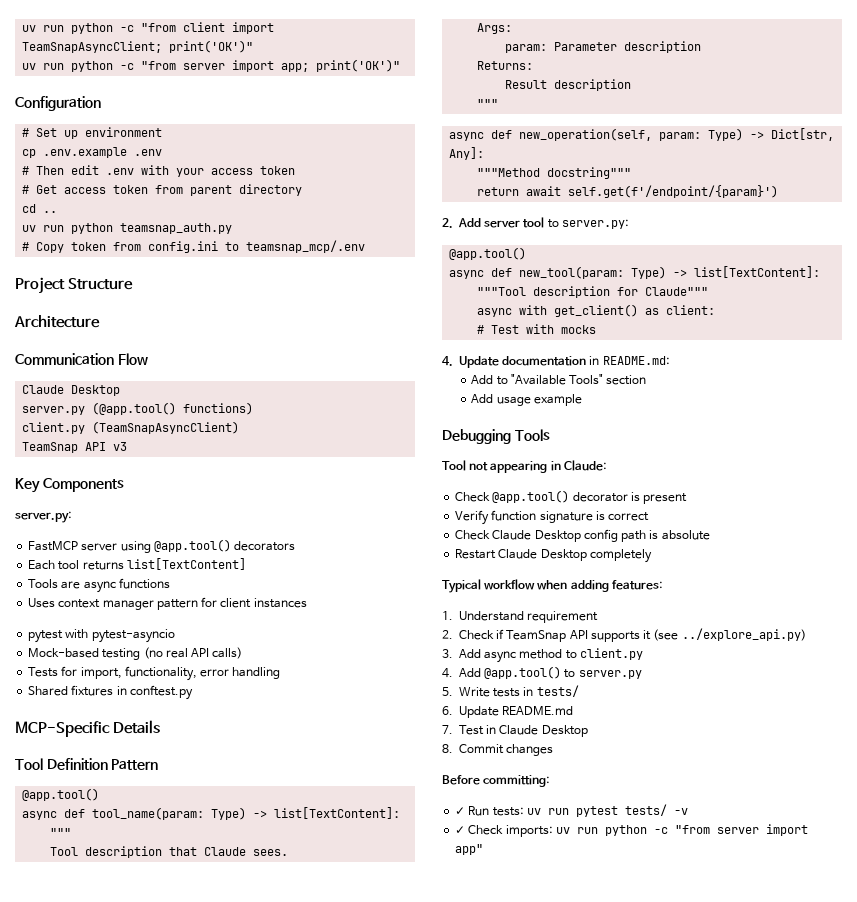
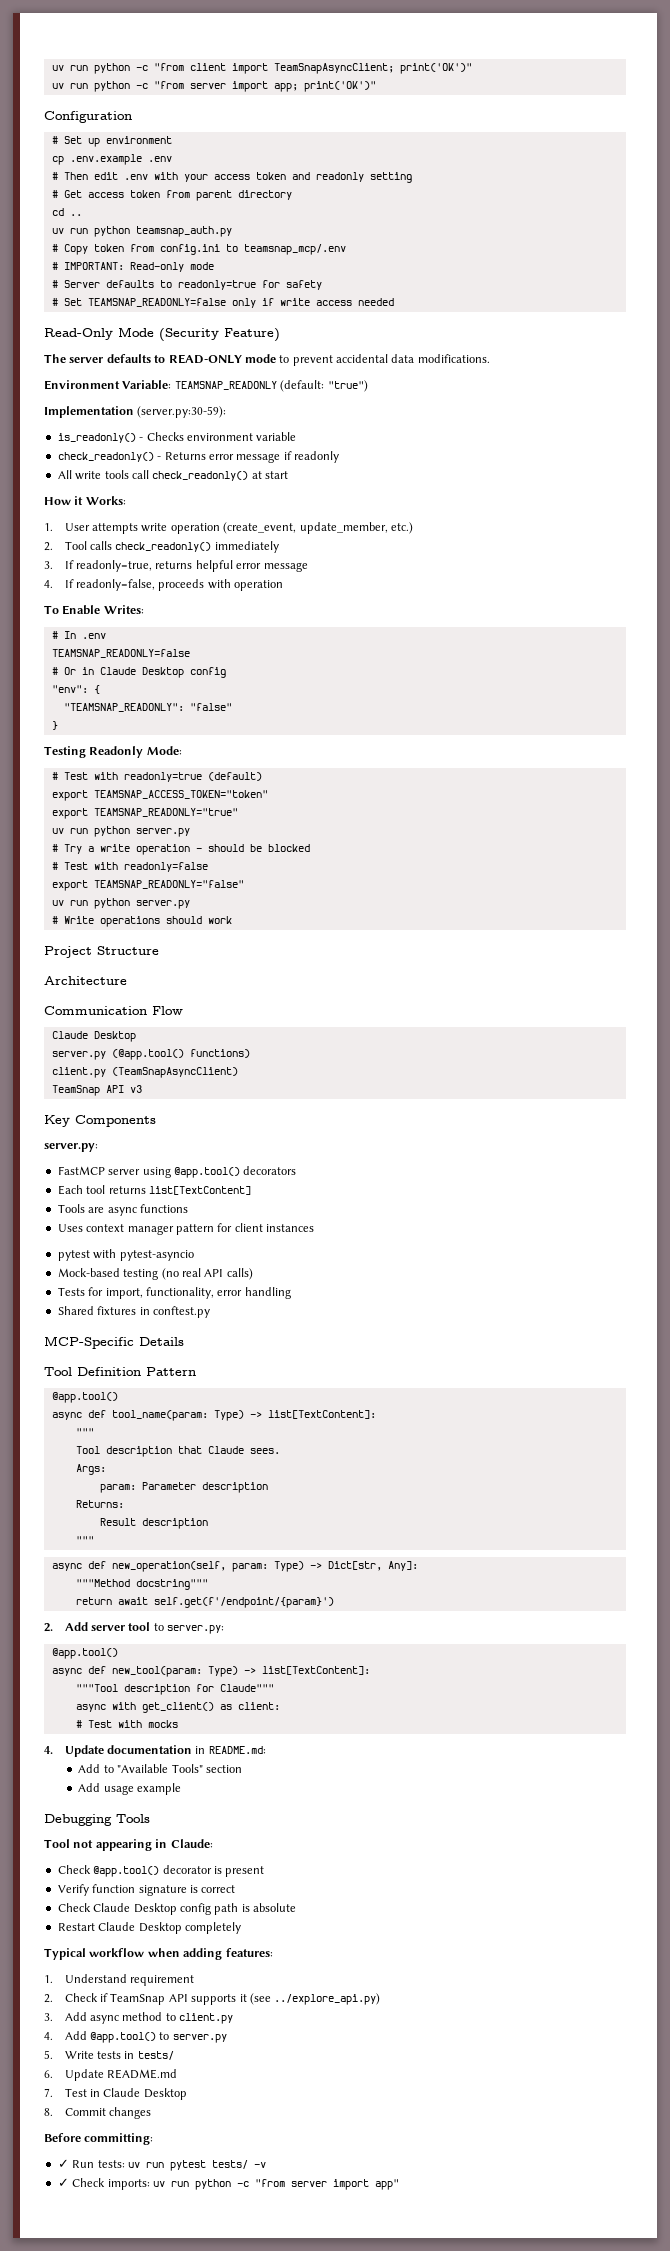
- # Then edit .env with your access token
+ # Then edit .env with your access token and readonly setting
+ # IMPORTANT: Read-only mode
+ # Server defaults to readonly=true for safety
+ # Set TEAMSNAP_READONLY=false only if write access needed
+ Read-Only Mode (Security Feature)
+ The server defaults to READ-ONLY mode to prevent accidental data modifications.
+ Environment Variable: TEAMSNAP_READONLY (default: "true")
+ Implementation (server.py:30-59):
+ is_readonly() - Checks environment variable
+ check_readonly() - Returns error message if readonly
+ All write tools call check_readonly() at start
+ How it Works:
+ 1. User attempts write operation (create_event, update_member, etc.)
+ 2. Tool calls check_readonly() immediately
+ 3. If readonly=true, returns helpful error message
+ 4. If readonly=false, proceeds with operation
+ To Enable Writes:
+ # In .env
+ TEAMSNAP_READONLY=false
+ # Or in Claude Desktop config
+ "env": {
+ "TEAMSNAP_READONLY": "false"
+ }
+ Testing Readonly Mode:
+ # Test with readonly=true (default)
+ export TEAMSNAP_ACCESS_TOKEN="token"
+ export TEAMSNAP_READONLY="true"
+ uv run python server.py
+ # Try a write operation - should be blocked
+ # Test with readonly=false
+ export TEAMSNAP_READONLY="false"
+ uv run python server.py
+ # Write operations should work

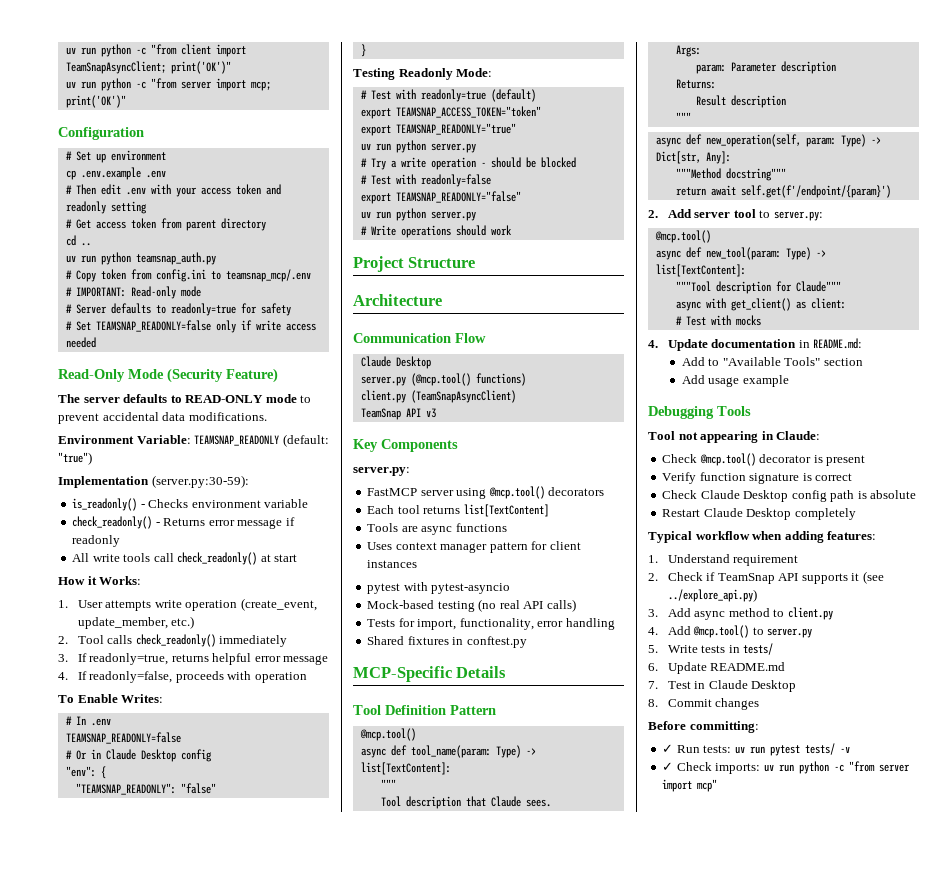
- uv run python -c "from server import app; print('OK')"
+ uv run python -c "from server import mcp; print('OK')"
- server.py (@app.tool() functions)
+ server.py (@mcp.tool() functions)
- FastMCP server using @app.tool() decorators
+ FastMCP server using @mcp.tool() decorators
  Tool Definition Pattern
- @app.tool()
+ @mcp.tool()
  2. Add server tool to server.py:
- @app.tool()
+ @mcp.tool()
- Check @app.tool() decorator is present
+ Check @mcp.tool() decorator is present
- 4. Add @app.tool() to server.py
+ 4. Add @mcp.tool() to server.py
- ✓ Check imports: uv run python -c "from server import app"
+ ✓ Check imports: uv run python -c "from server import mcp"

